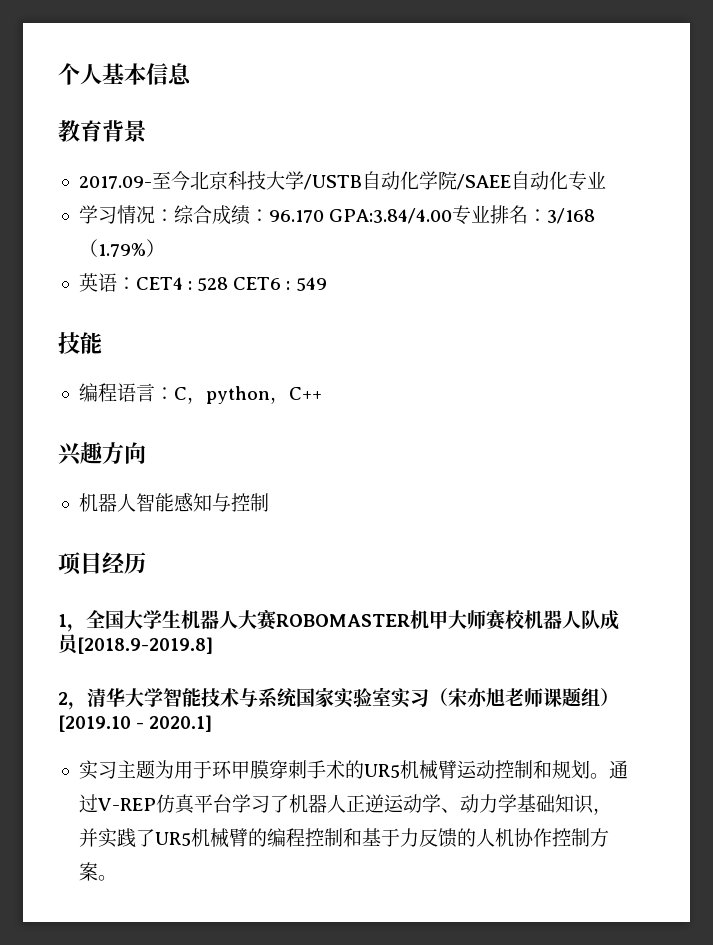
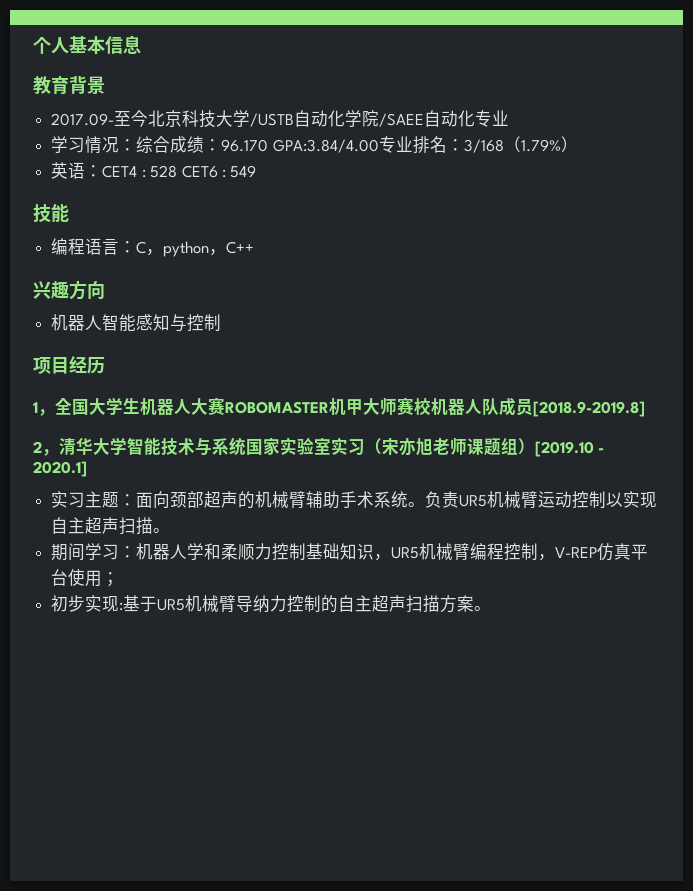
- 实习主题为用于环甲膜穿刺手术的UR5机械臂运动控制和规划。通过V-REP仿真平台学习了机器人正逆运动学、动力学基础知识，并实践了UR5机械臂的编程控制和基于力反馈的人机协作控制方案。
+ 实习主题：面向颈部超声的机械臂辅助手术系统。负责UR5机械臂运动控制以实现自主超声扫描。
+ 期间学习：机器人学和柔顺力控制基础知识，UR5机械臂编程控制，V-REP仿真平台使用；
+ 初步实现:基于UR5机械臂导纳力控制的自主超声扫描方案。

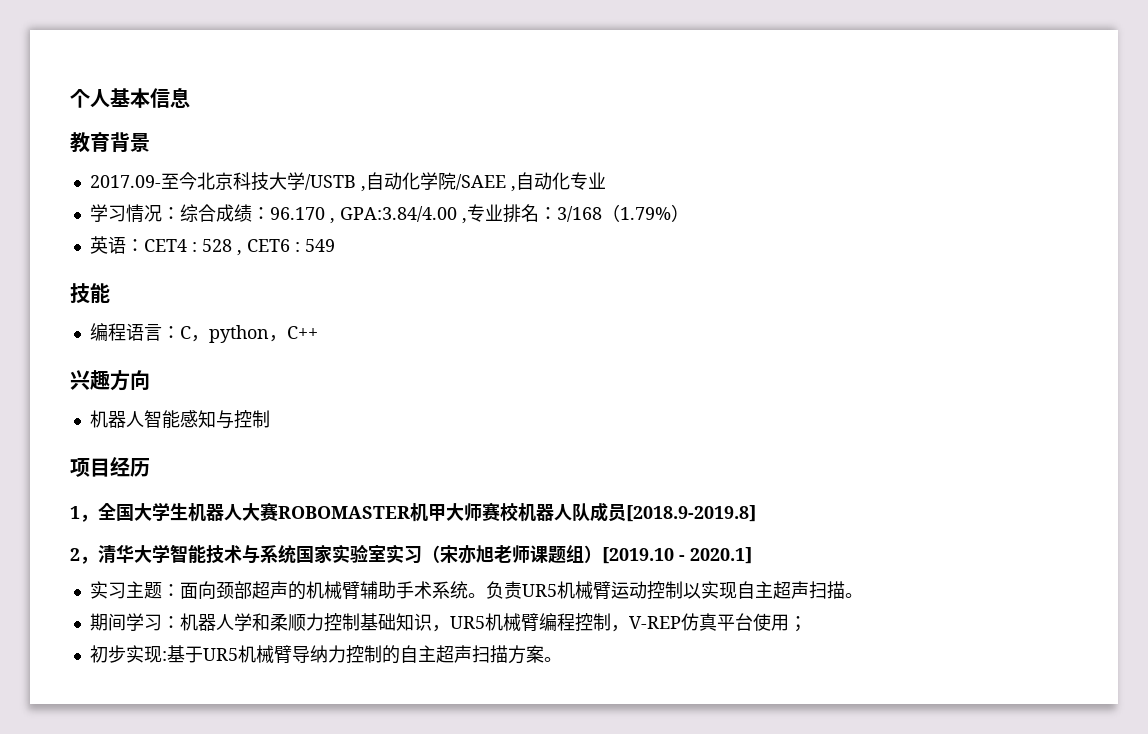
- 2017.09-至今北京科技大学/USTB自动化学院/SAEE自动化专业
+ 2017.09-至今北京科技大学/USTB ,自动化学院/SAEE ,自动化专业
- 学习情况：综合成绩：96.170 GPA:3.84/4.00专业排名：3/168（1.79%）
+ 学习情况：综合成绩：96.170 , GPA:3.84/4.00 ,专业排名：3/168（1.79%）
- 英语：CET4 : 528 CET6 : 549
+ 英语：CET4 : 528 , CET6 : 549

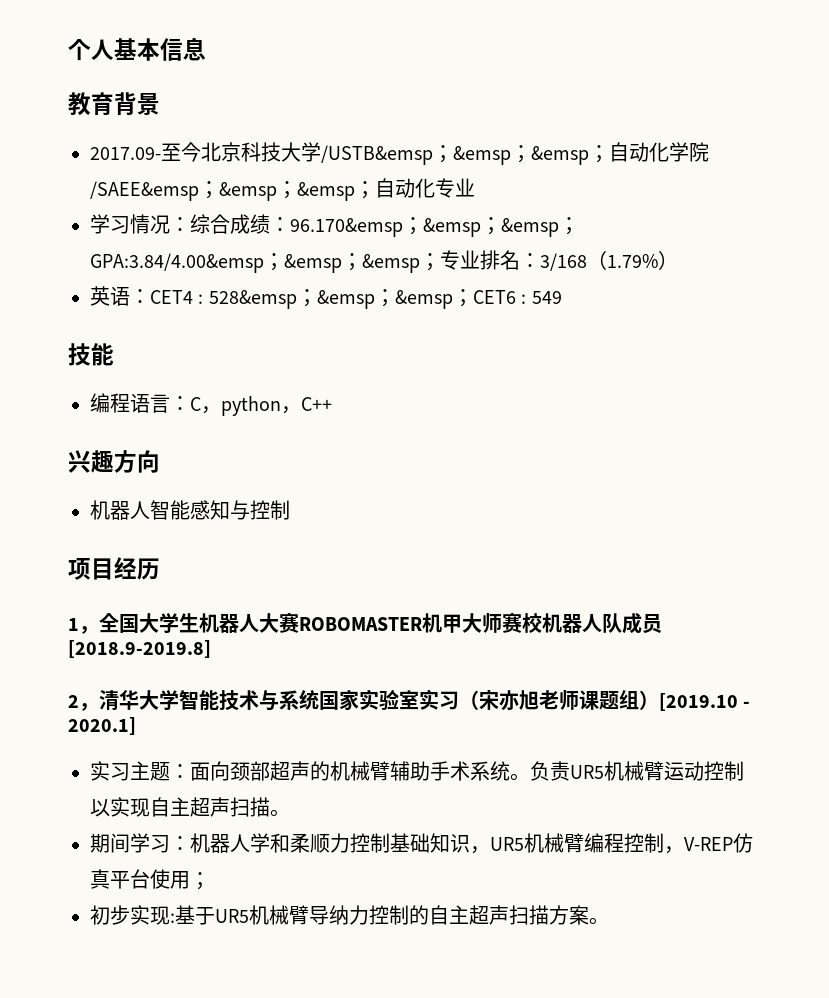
- 2017.09-至今北京科技大学/USTB ,自动化学院/SAEE ,自动化专业
+ 2017.09-至今北京科技大学/USTB&emsp；&emsp；&emsp；自动化学院/SAEE&emsp；&emsp；&emsp；自动化专业
- 学习情况：综合成绩：96.170 , GPA:3.84/4.00 ,专业排名：3/168（1.79%）
+ 学习情况：综合成绩：96.170&emsp；&emsp；&emsp；GPA:3.84/4.00&emsp；&emsp；&emsp；专业排名：3/168（1.79%）
- 英语：CET4 : 528 , CET6 : 549
+ 英语：CET4 : 528&emsp；&emsp；&emsp；CET6 : 549

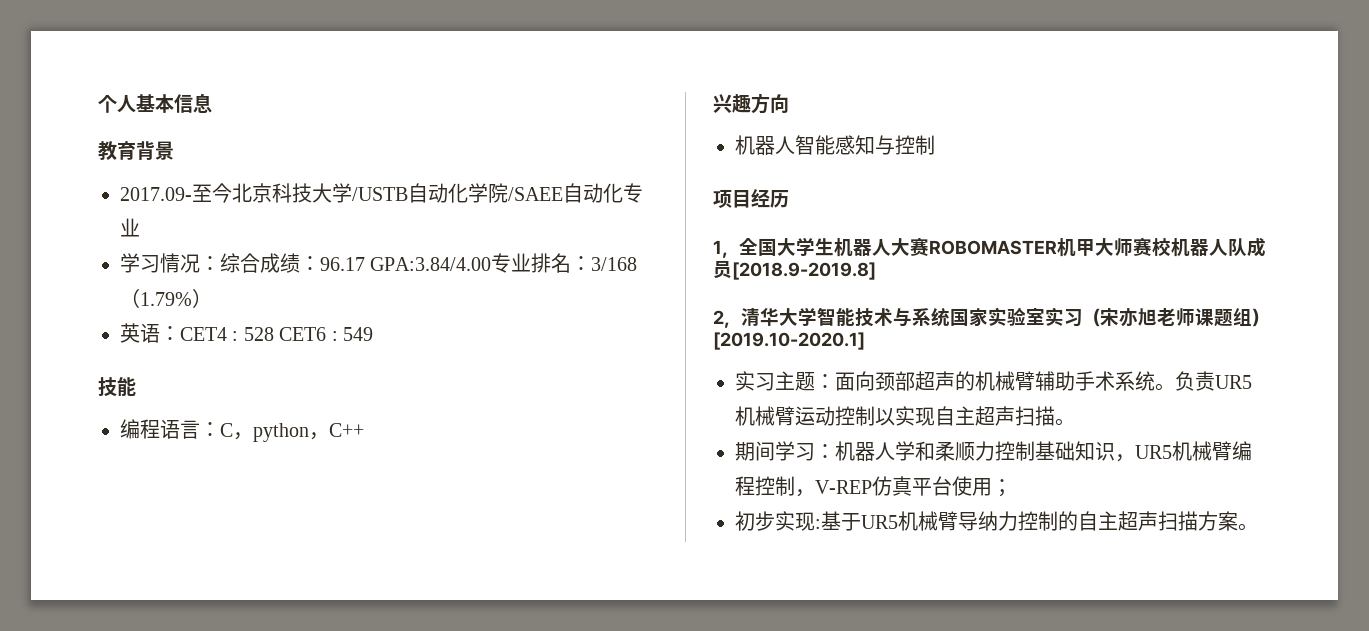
- 2017.09-至今北京科技大学/USTB&emsp；&emsp；&emsp；自动化学院/SAEE&emsp；&emsp；&emsp；自动化专业
+ 2017.09-至今北京科技大学/USTB自动化学院/SAEE自动化专业
- 学习情况：综合成绩：96.170&emsp；&emsp；&emsp；GPA:3.84/4.00&emsp；&emsp；&emsp；专业排名：3/168（1.79%）
+ 学习情况：综合成绩：96.17 GPA:3.84/4.00专业排名：3/168（1.79%）
- 英语：CET4 : 528&emsp；&emsp；&emsp；CET6 : 549
+ 英语：CET4 : 528 CET6 : 549
- 2，清华大学智能技术与系统国家实验室实习（宋亦旭老师课题组）[2019.10 - 2020.1]
+ 2，清华大学智能技术与系统国家实验室实习（宋亦旭老师课题组）[2019.10-2020.1]

